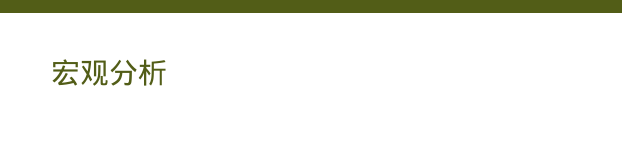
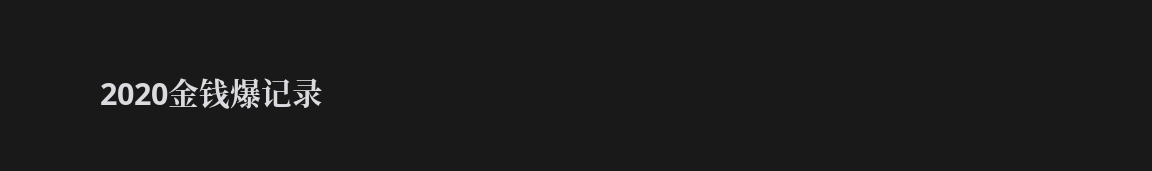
- 宏观分析
+ 2020金钱爆记录

